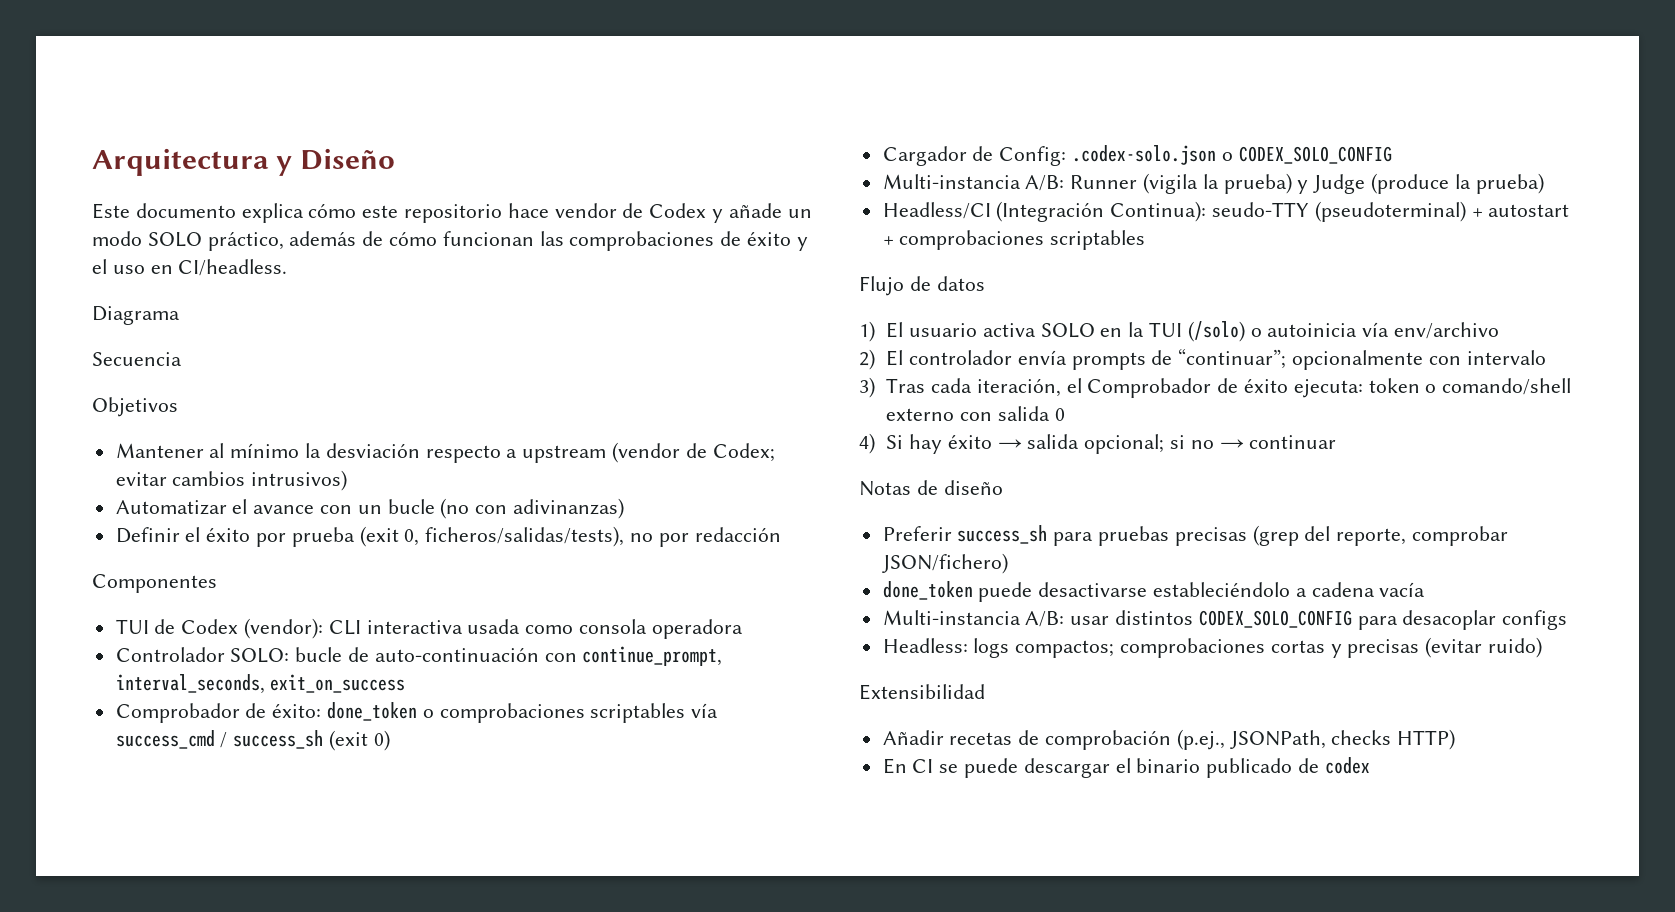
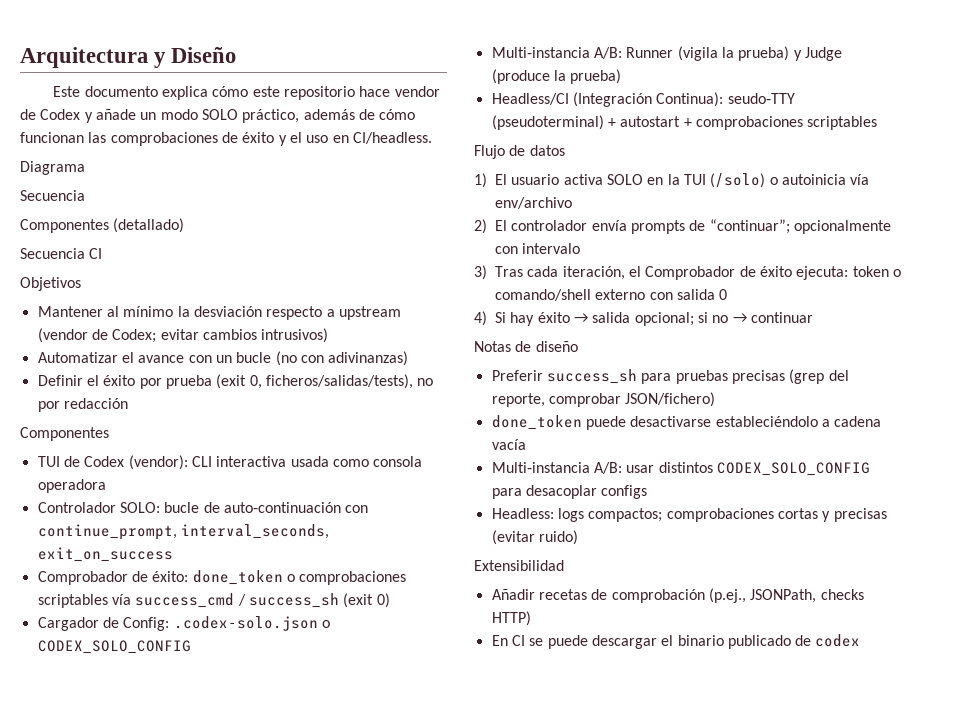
+ Componentes (detallado)
+ Secuencia CI

